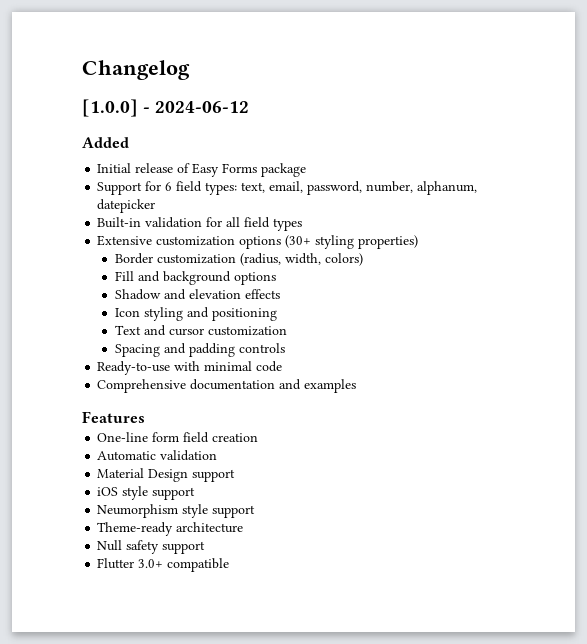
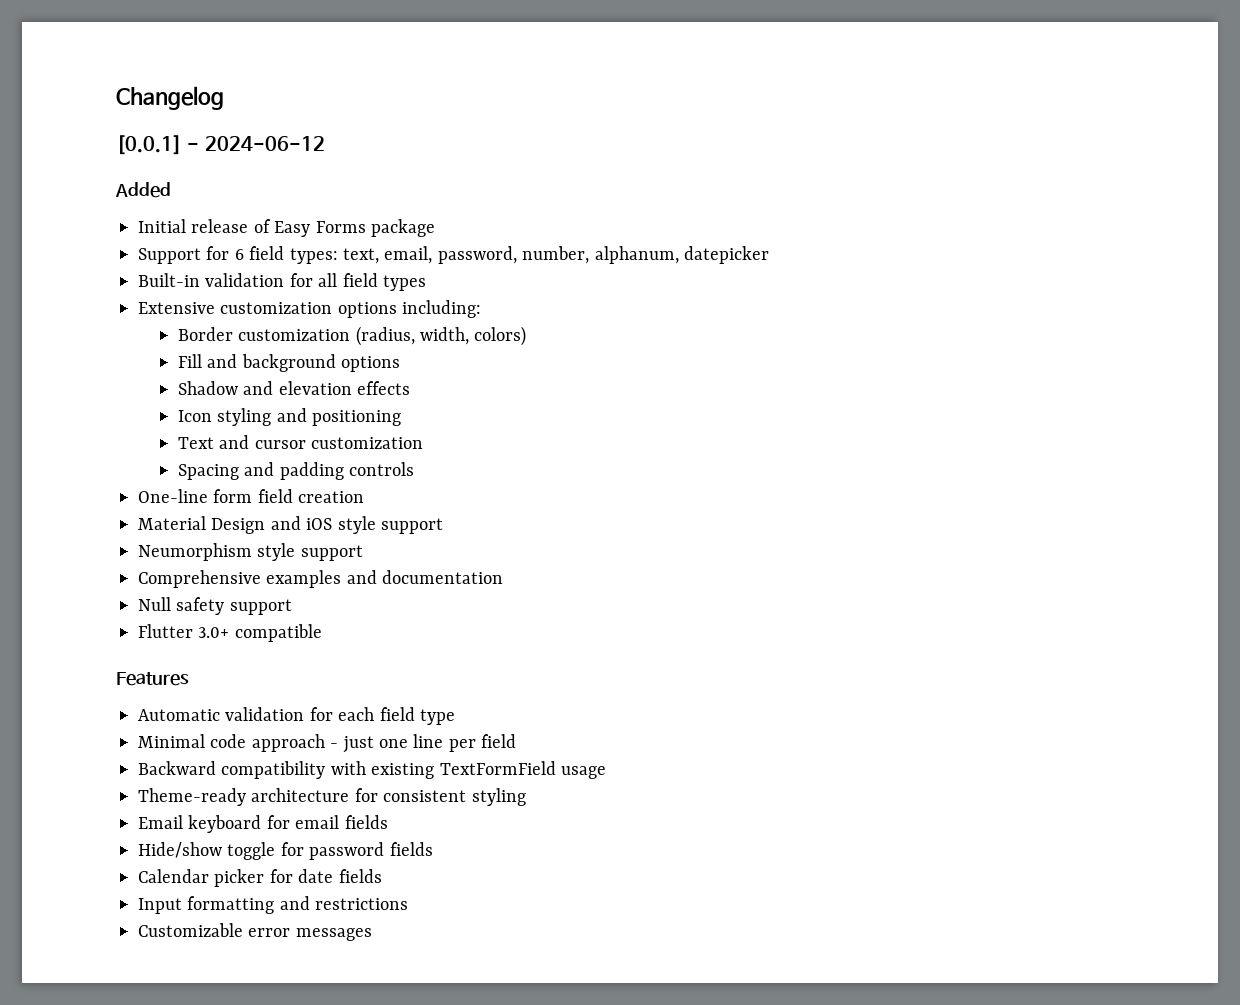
- [1.0.0] - 2024-06-12
+ [0.0.1] - 2024-06-12
- Extensive customization options (30+ styling properties)
+ Extensive customization options including:
- Ready-to-use with minimal code
- Comprehensive documentation and examples
- Features
- Automatic validation
- Material Design support
- iOS style support
+ Material Design and iOS style support
- Theme-ready architecture
+ Comprehensive examples and documentation
+ Features
+ Automatic validation for each field type
+ Minimal code approach - just one line per field
+ Backward compatibility with existing TextFormField usage
+ Theme-ready architecture for consistent styling
+ Email keyboard for email fields
+ Hide/show toggle for password fields
+ Calendar picker for date fields
+ Input formatting and restrictions
+ Customizable error messages

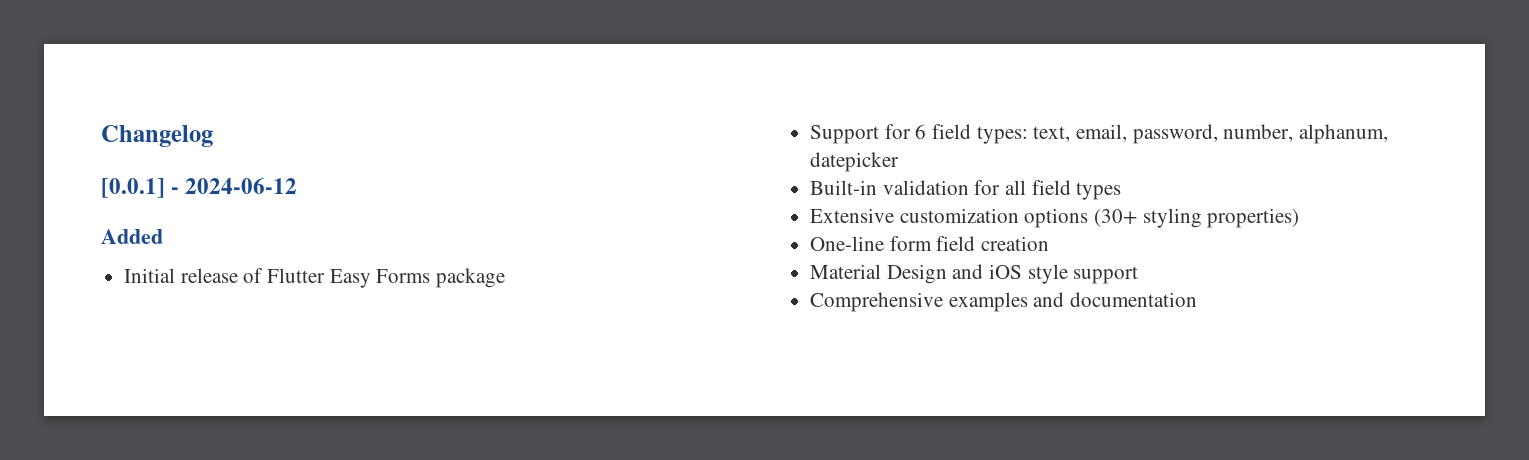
- Initial release of Easy Forms package
+ Initial release of Flutter Easy Forms package
- Extensive customization options including:
- Border customization (radius, width, colors)
- Fill and background options
- Shadow and elevation effects
- Icon styling and positioning
- Text and cursor customization
- Spacing and padding controls
+ Extensive customization options (30+ styling properties)
- Neumorphism style support
- Null safety support
- Flutter 3.0+ compatible
- Features
- Automatic validation for each field type
- Minimal code approach - just one line per field
- Backward compatibility with existing TextFormField usage
- Theme-ready architecture for consistent styling
- Email keyboard for email fields
- Hide/show toggle for password fields
- Calendar picker for date fields
- Input formatting and restrictions
- Customizable error messages

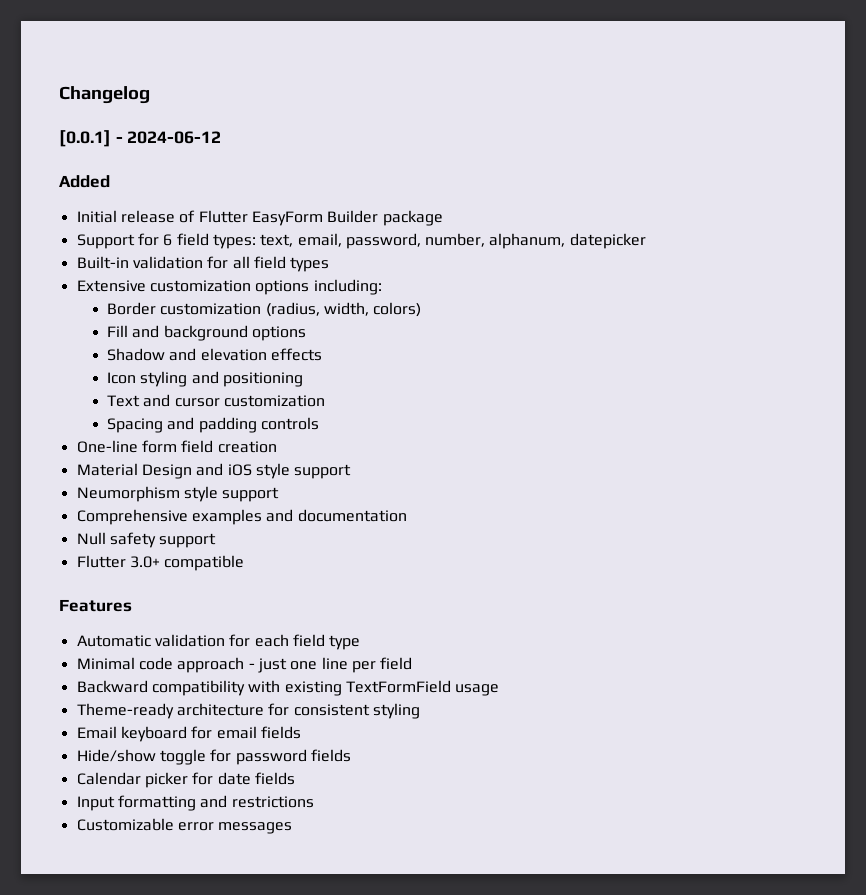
- Initial release of Flutter Easy Forms package
+ Initial release of Flutter EasyForm Builder package
- Extensive customization options (30+ styling properties)
+ Extensive customization options including:
+ Border customization (radius, width, colors)
+ Fill and background options
+ Shadow and elevation effects
+ Icon styling and positioning
+ Text and cursor customization
+ Spacing and padding controls
+ Neumorphism style support
+ Null safety support
+ Flutter 3.0+ compatible
+ Features
+ Automatic validation for each field type
+ Minimal code approach - just one line per field
+ Backward compatibility with existing TextFormField usage
+ Theme-ready architecture for consistent styling
+ Email keyboard for email fields
+ Hide/show toggle for password fields
+ Calendar picker for date fields
+ Input formatting and restrictions
+ Customizable error messages

